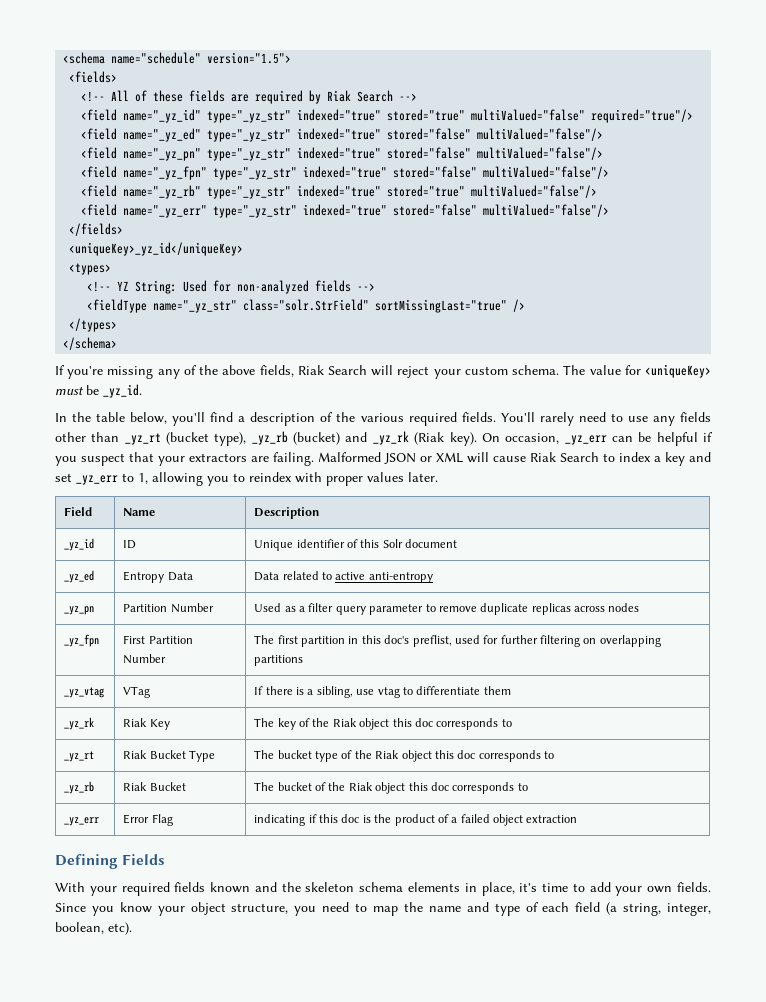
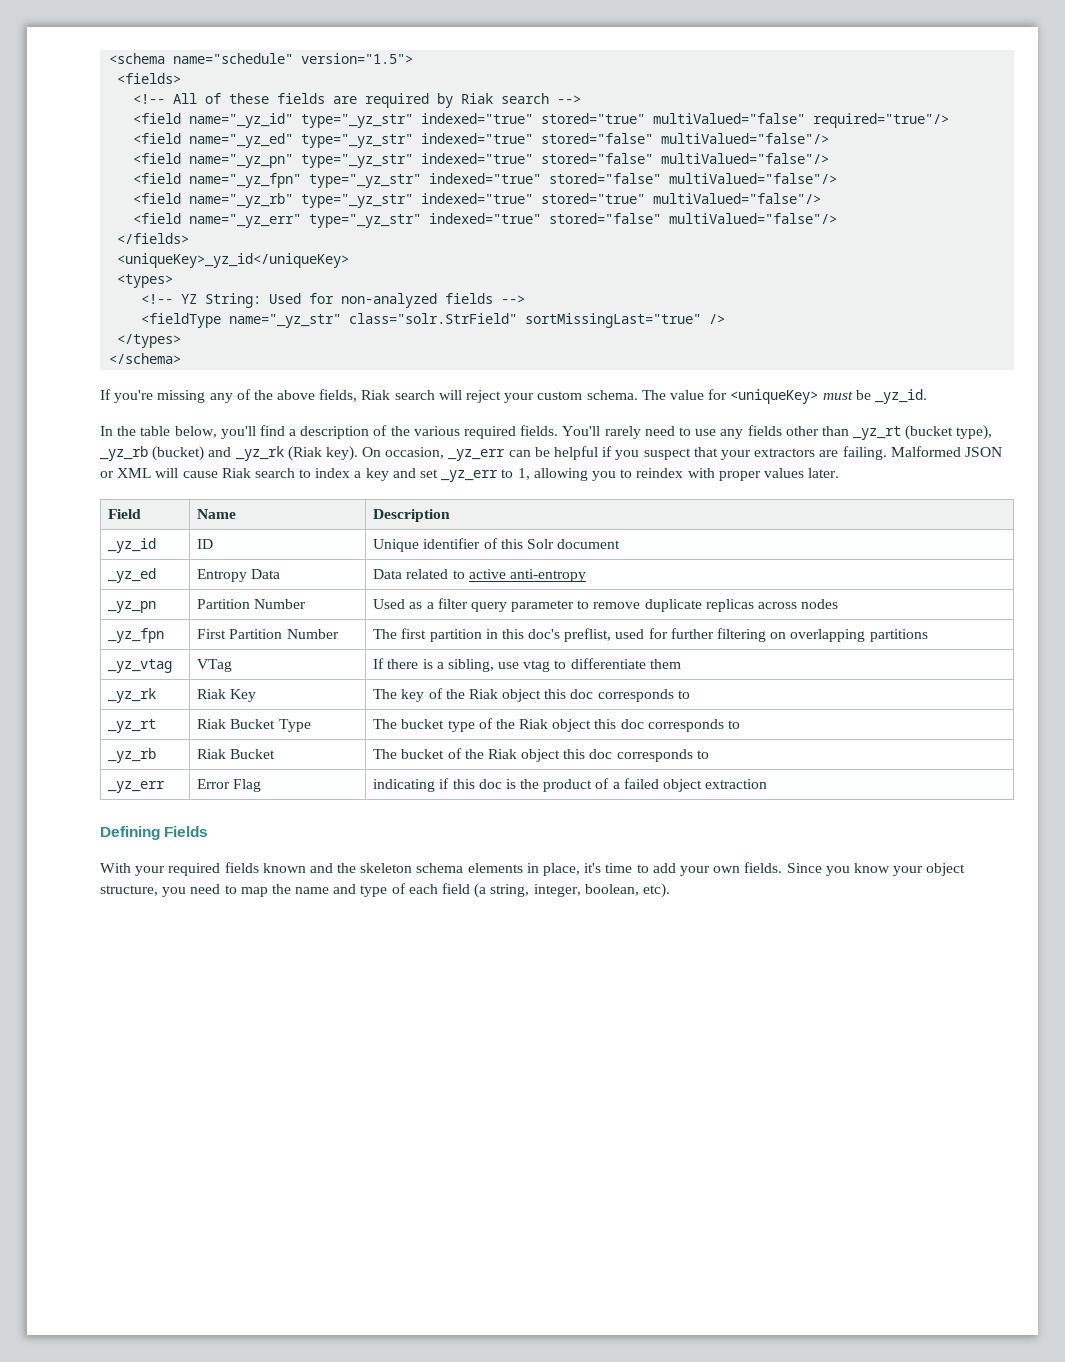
- <!-- All of these fields are required by Riak Search -->
+ <!-- All of these fields are required by Riak search -->
- If you're missing any of the above fields, Riak Search will reject your custom schema.
+ If you're missing any of the above fields, Riak search will reject your custom schema.
- Malformed JSON or XML will cause Riak Search to index a key and set _yz_err to 1, allowing you to reindex with proper values later.
+ Malformed JSON or XML will cause Riak search to index a key and set _yz_err to 1, allowing you to reindex with proper values later.

